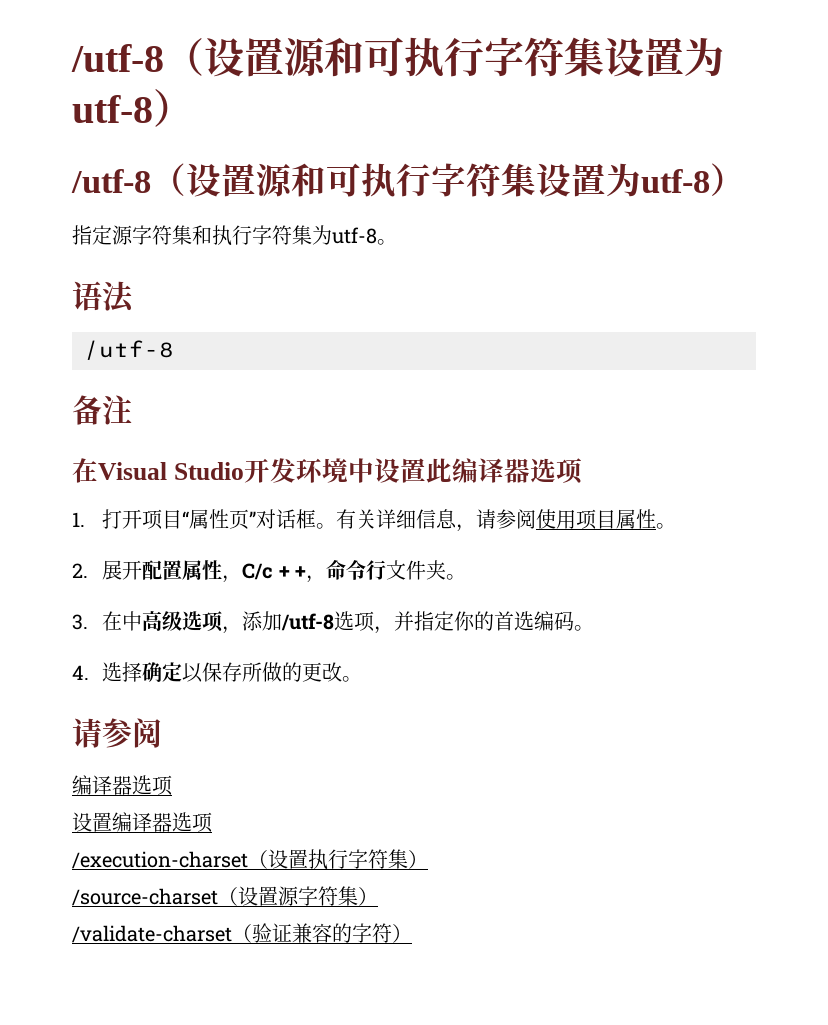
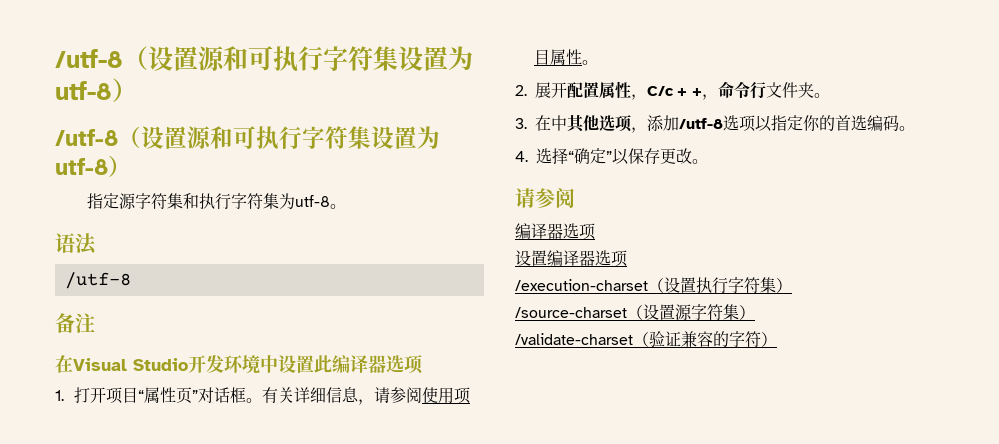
- 3.在中高级选项，添加/utf-8选项，并指定你的首选编码。
+ 3.在中其他选项，添加/utf-8选项以指定你的首选编码。
- 4.选择确定以保存所做的更改。
+ 4.选择“确定”以保存更改。

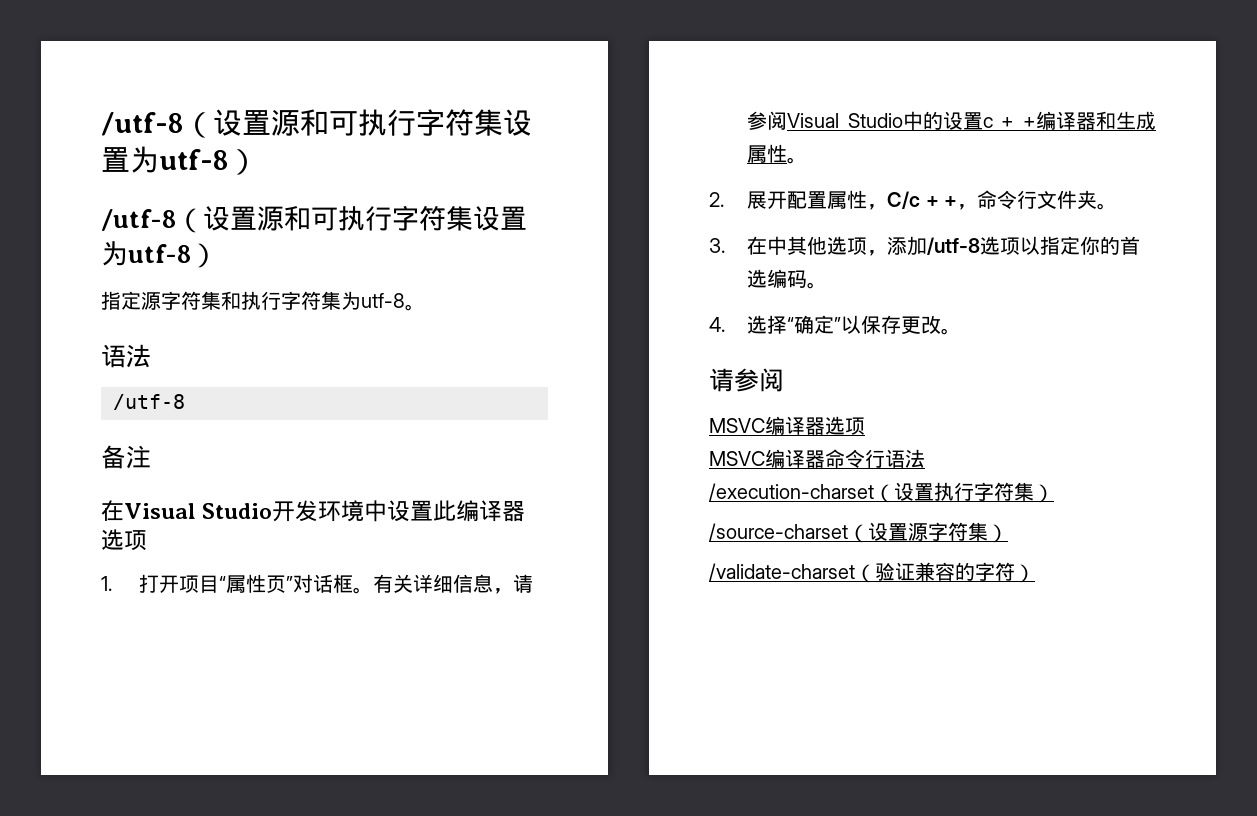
- 有关详细信息，请参阅使用项目属性。
+ 有关详细信息，请参阅Visual Studio中的设置c + +编译器和生成属性。
  4.选择“确定”以保存更改。
  请参阅
- 编译器选项
- 设置编译器选项
+ MSVC编译器选项
+ MSVC编译器命令行语法

